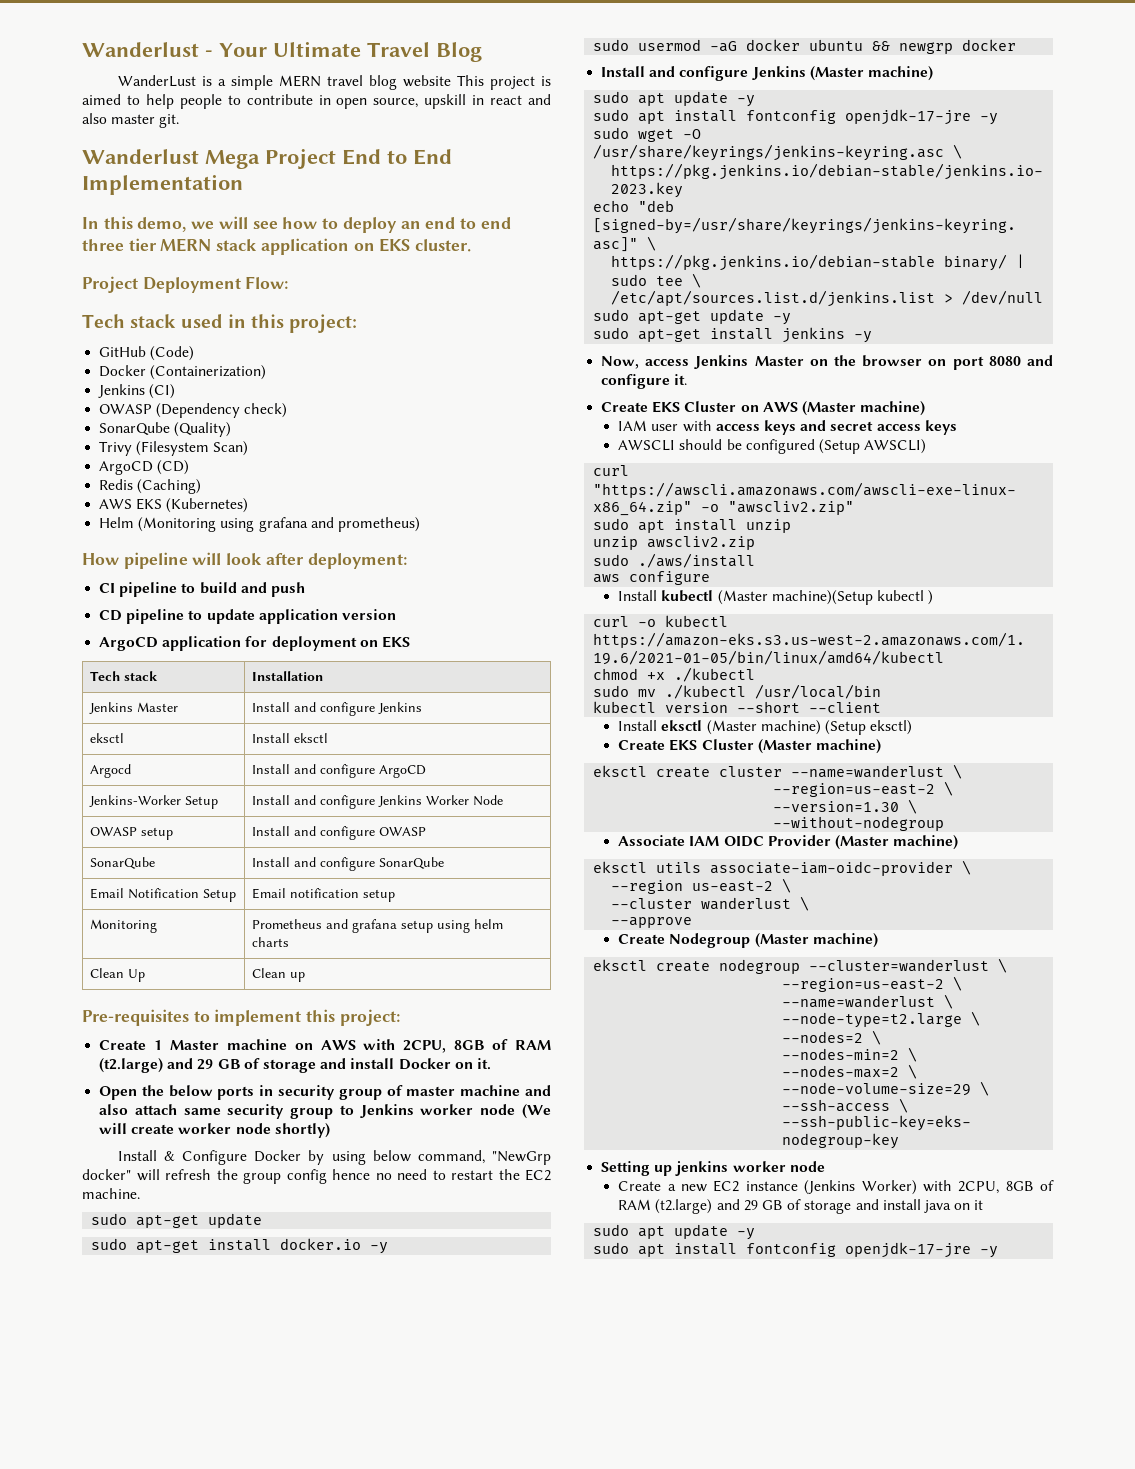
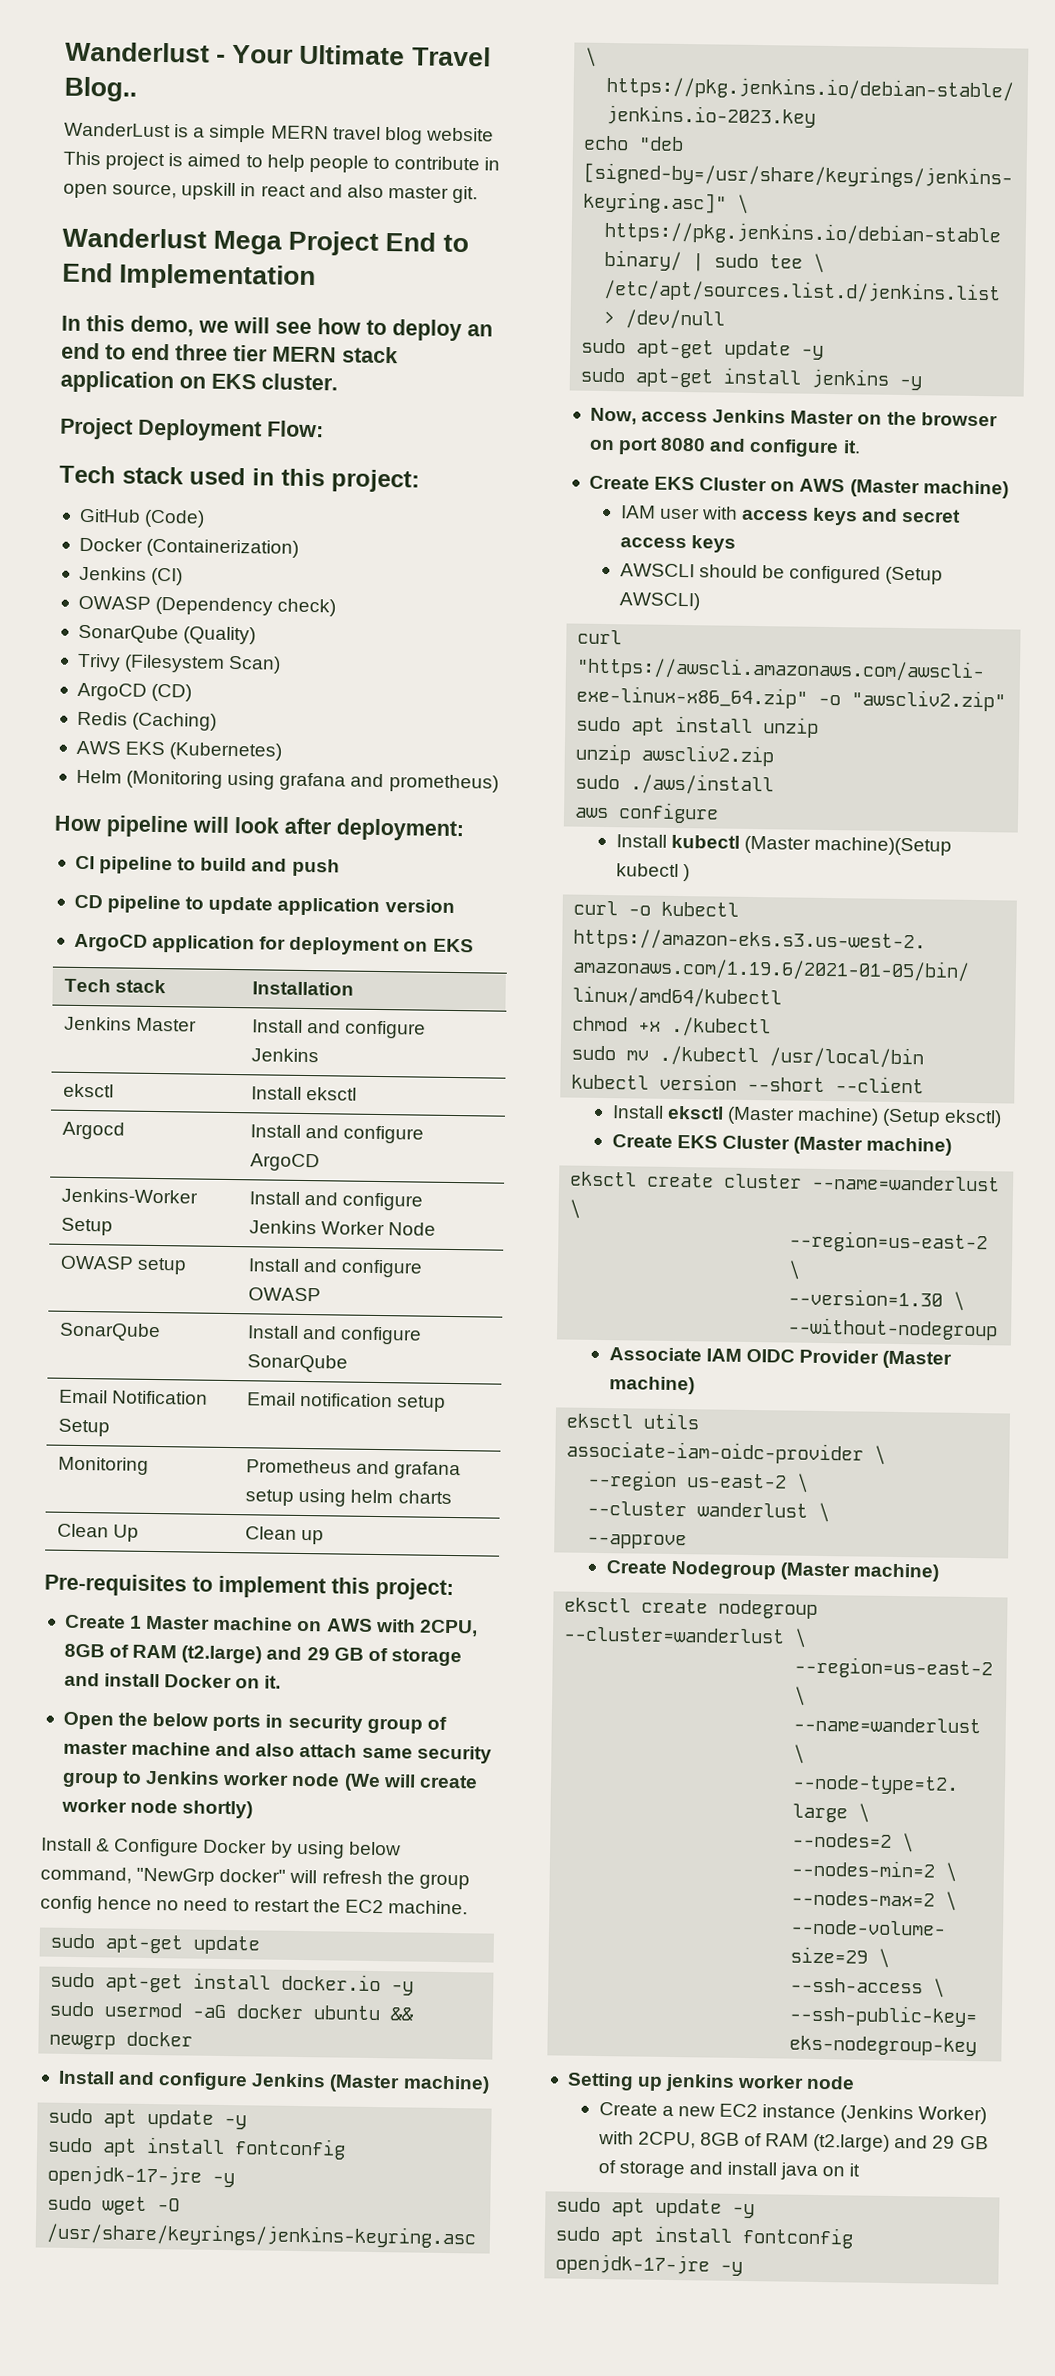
- Wanderlust - Your Ultimate Travel Blog
+ Wanderlust - Your Ultimate Travel Blog..

